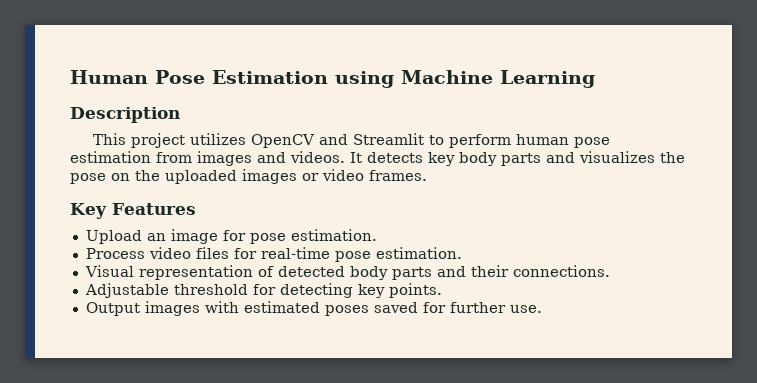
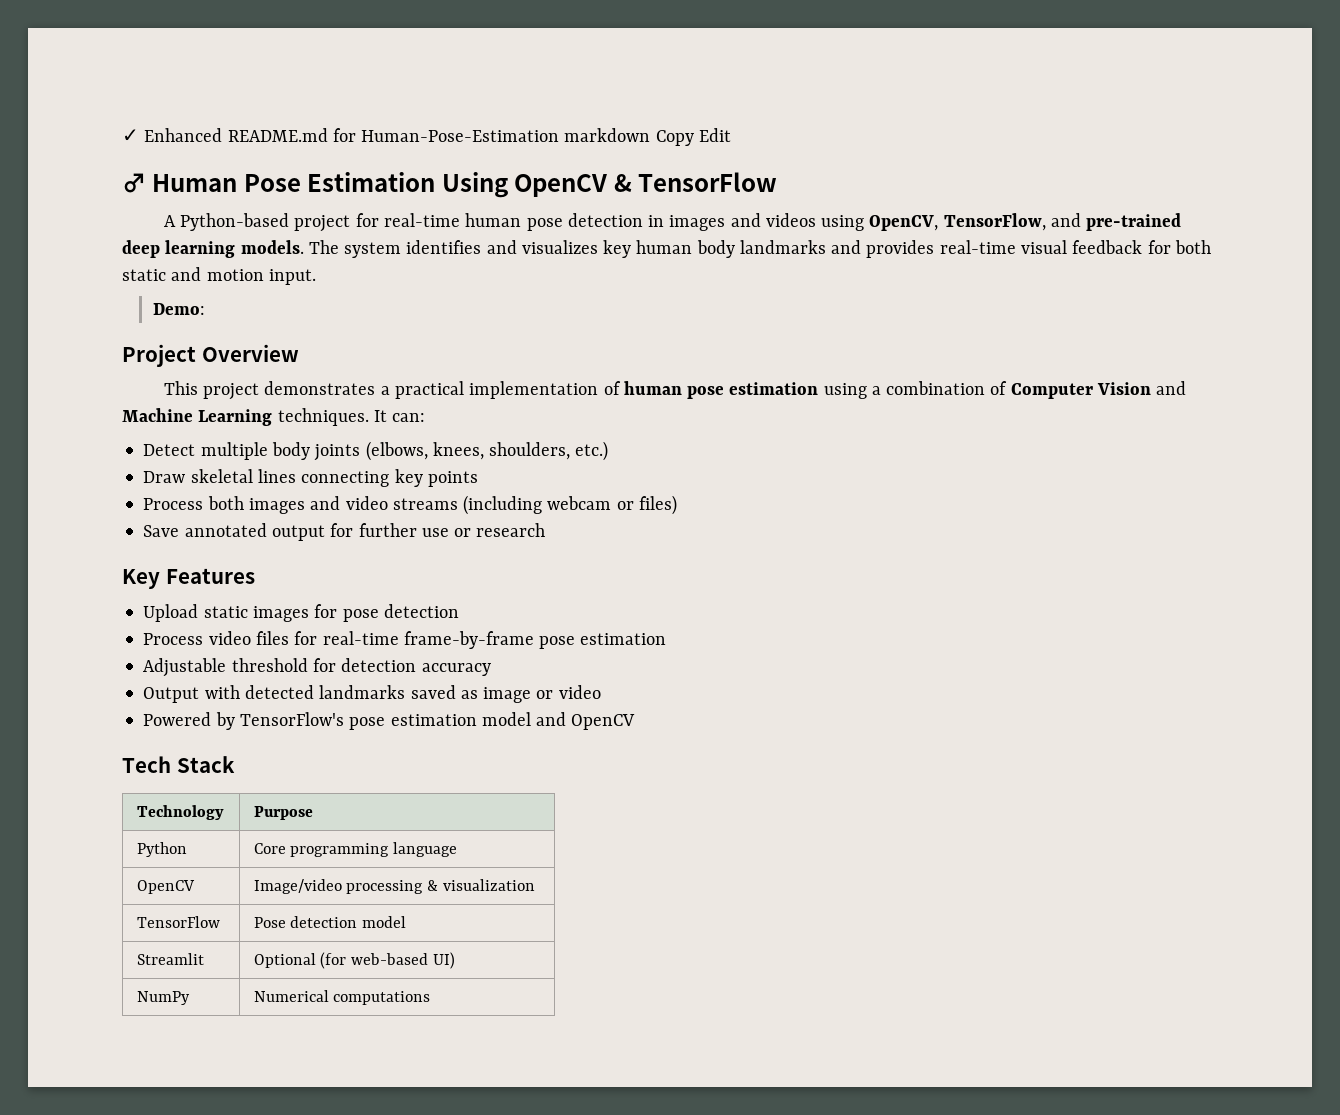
- Human Pose Estimation using Machine Learning
- Description
- This project utilizes OpenCV and Streamlit to perform human pose estimation from images and videos. It detects key body parts and visualizes the pose on the uploaded images or video frames.
+ ✓ Enhanced README.md for Human-Pose-Estimation markdown Copy Edit
+ ♂ Human Pose Estimation Using OpenCV & TensorFlow
+ A Python-based project for real-time human pose detection in images and videos using OpenCV, TensorFlow, and pre-trained deep learning models. The system identifies and visualizes key human body landmarks and provides real-time visual feedback for both static and motion input.
+ Demo:
+ Project Overview
+ This project demonstrates a practical implementation of human pose estimation using a combination of Computer Vision and Machine Learning techniques. It can:
+ Detect multiple body joints (elbows, knees, shoulders, etc.)
+ Draw skeletal lines connecting key points
+ Process both images and video streams (including webcam or files)
+ Save annotated output for further use or research
- Upload an image for pose estimation.
+ Upload static images for pose detection
- Process video files for real-time pose estimation.
- Visual representation of detected body parts and their connections.
- Adjustable threshold for detecting key points.
- Output images with estimated poses saved for further use.
+ Process video files for real-time frame-by-frame pose estimation
+ Adjustable threshold for detection accuracy
+ Output with detected landmarks saved as image or video
+ Powered by TensorFlow's pose estimation model and OpenCV
+ Tech Stack
+ Technology | Purpose
+ Python | Core programming language
+ OpenCV | Image/video processing & visualization
+ TensorFlow | Pose detection model
+ Streamlit | Optional (for web-based UI)
+ NumPy | Numerical computations

